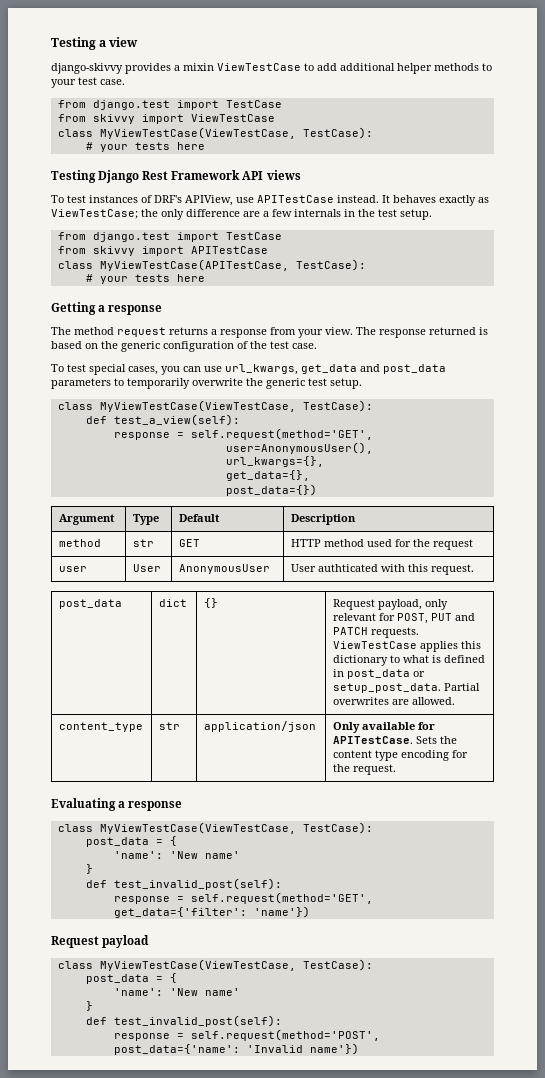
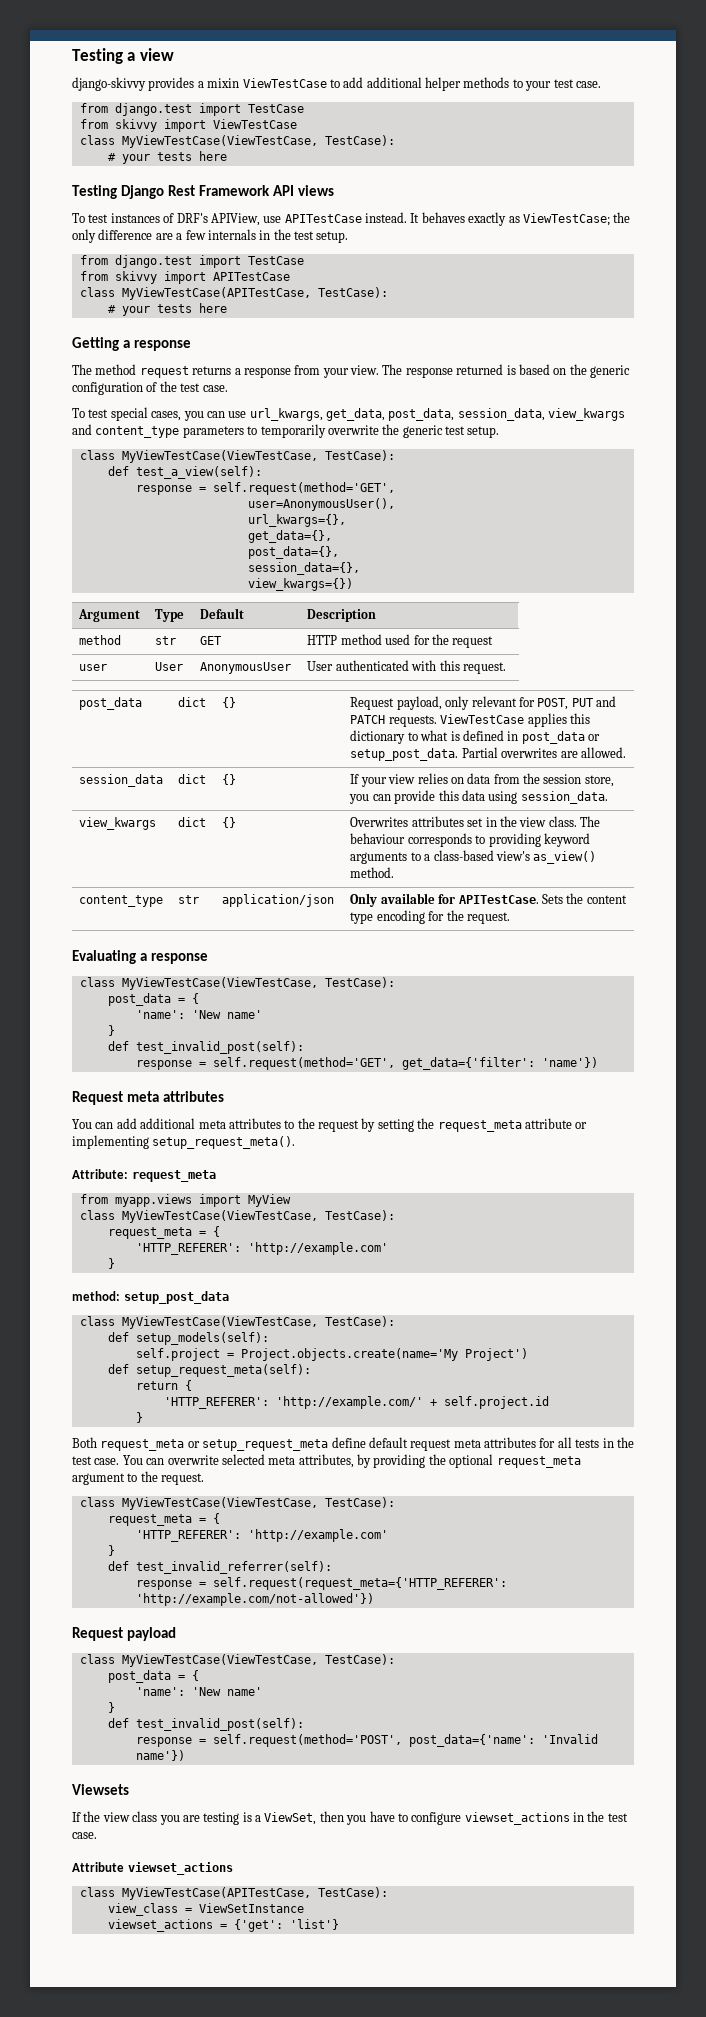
- To test special cases, you can use url_kwargs, get_data and post_data parameters to temporarily overwrite the generic test setup.
+ To test special cases, you can use url_kwargs, get_data, post_data, session_data, view_kwargs and content_type parameters to temporarily overwrite the generic test setup.
- post_data={})
+ post_data={},
+ session_data={},
+ view_kwargs={})
- user | User | AnonymousUser | User authticated with this request.
+ user | User | AnonymousUser | User authenticated with this request.
+ session_data | dict | {} | If your view relies on data from the session store, you can provide this data using session_data.
+ view_kwargs | dict | {} | Overwrites attributes set in the view class. The behaviour corresponds to providing keyword arguments to a class-based view's as_view() method.
+ Request meta attributes
+ You can add additional meta attributes to the request by setting the request_meta attribute or implementing setup_request_meta().
+ Attribute: request_meta
+ from myapp.views import MyView
+ class MyViewTestCase(ViewTestCase, TestCase):
+ request_meta = {
+ 'HTTP_REFERER': 'http://example.com'
+ }
+ method: setup_post_data
+ class MyViewTestCase(ViewTestCase, TestCase):
+ def setup_models(self):
+ self.project = Project.objects.create(name='My Project')
+ def setup_request_meta(self):
+ return {
+ 'HTTP_REFERER': 'http://example.com/' + self.project.id
+ }
+ Both request_meta or setup_request_meta define default request meta attributes for all tests in the test case. You can overwrite selected meta attributes, by providing the optional request_meta argument to the request.
+ class MyViewTestCase(ViewTestCase, TestCase):
+ request_meta = {
+ 'HTTP_REFERER': 'http://example.com'
+ }
+ def test_invalid_referrer(self):
+ response = self.request(request_meta={'HTTP_REFERER': 'http://example.com/not-allowed'})
+ Viewsets
+ If the view class you are testing is a ViewSet, then you have to configure viewset_actions in the test case.
+ Attribute viewset_actions
+ class MyViewTestCase(APITestCase, TestCase):
+ view_class = ViewSetInstance
+ viewset_actions = {'get': 'list'}

